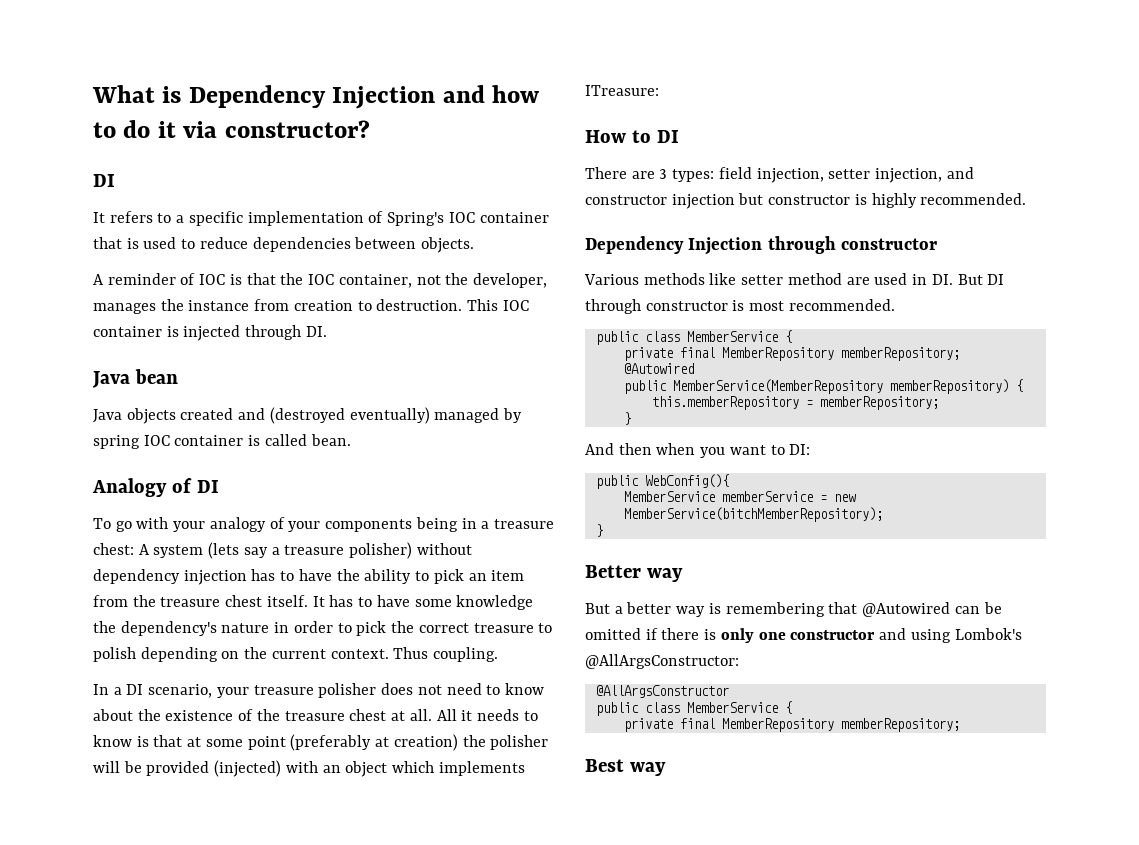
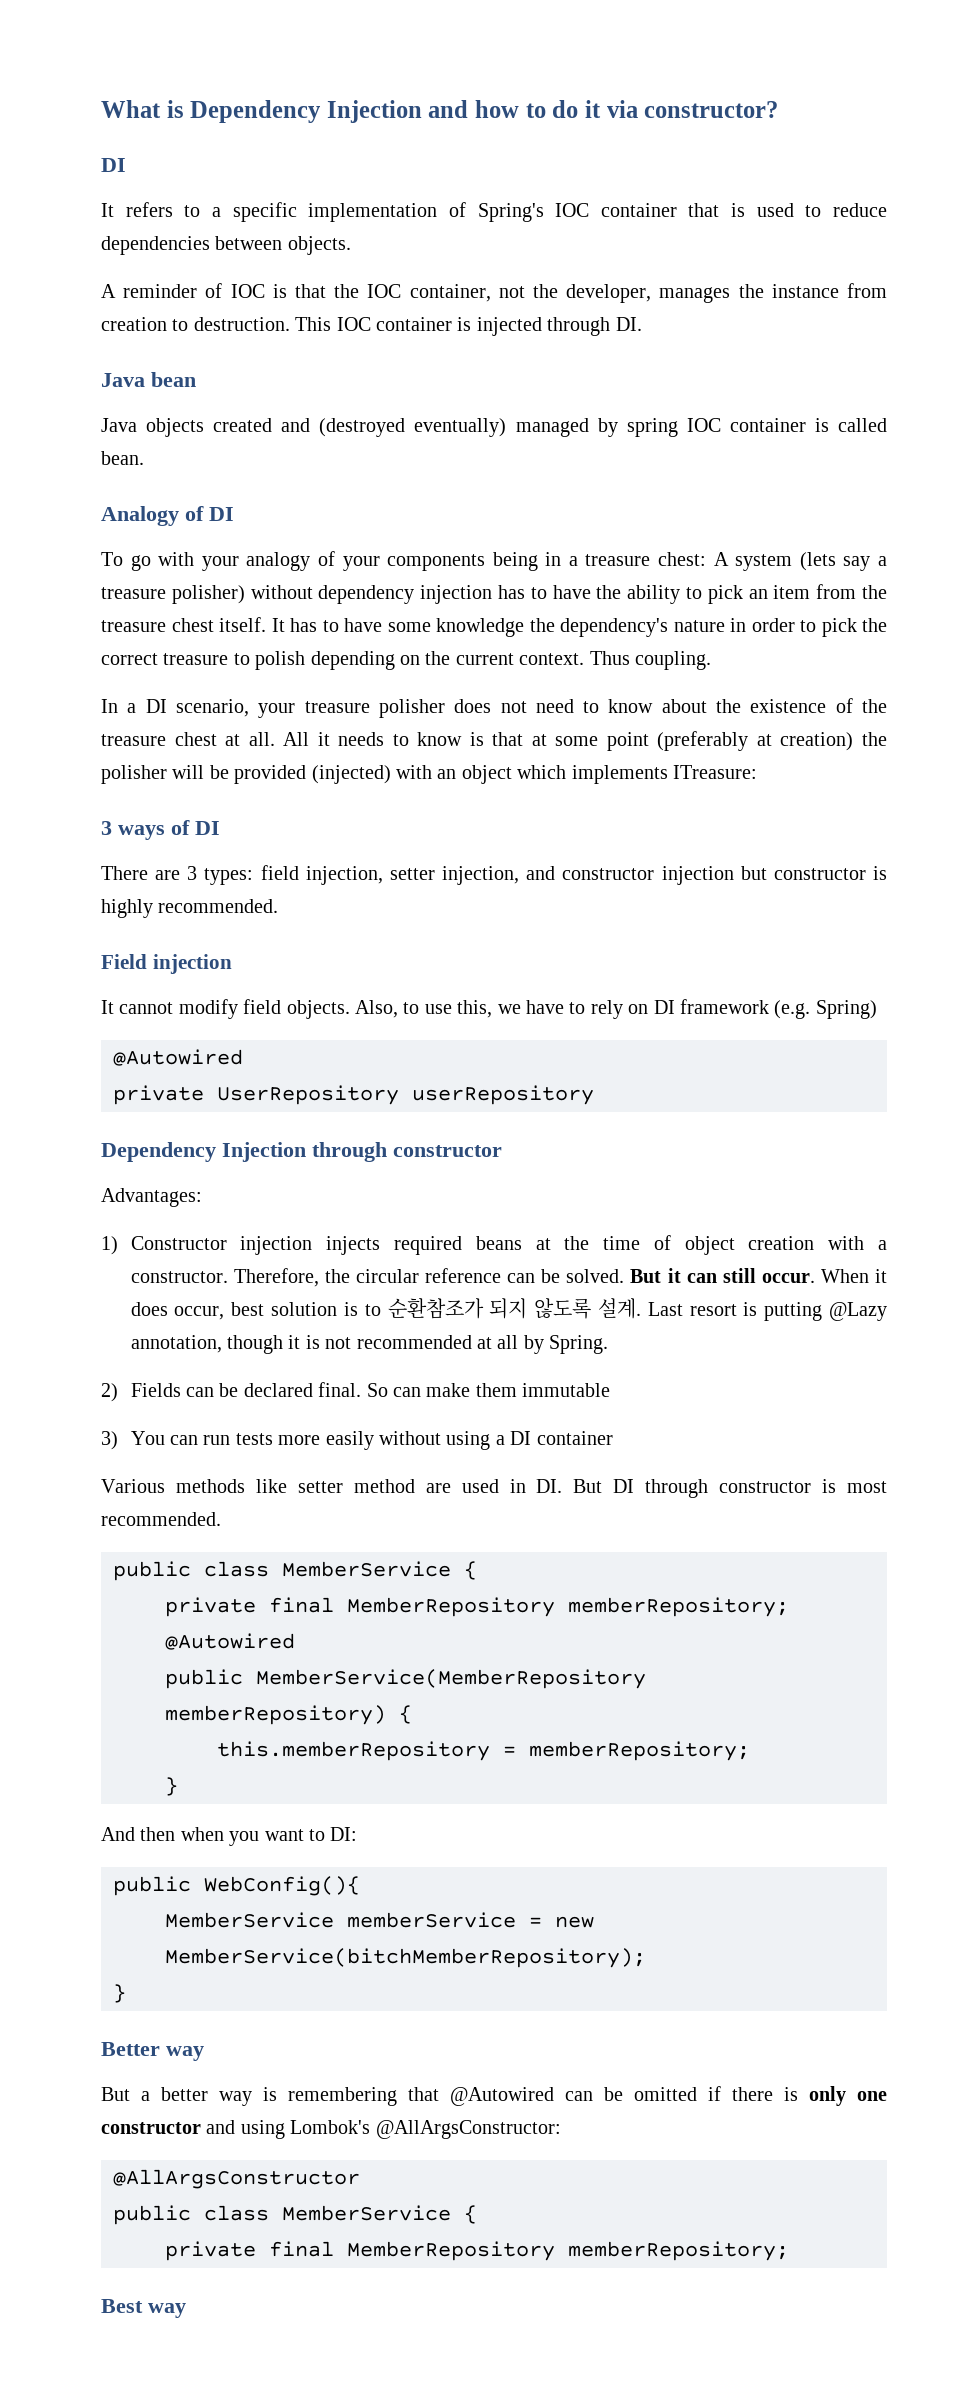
- How to DI
+ 3 ways of DI
+ Field injection
+ It cannot modify field objects. Also, to use this, we have to rely on DI framework (e.g. Spring)
+ @Autowired
+ private UserRepository userRepository
  Dependency Injection through constructor
+ Advantages:
+ 1) Constructor injection injects required beans at the time of object creation with a constructor. Therefore, the circular reference can be solved. But it can still occur. When it does occur, best solution is to 순환참조가 되지 않도록 설계. Last resort is putting @Lazy annotation, though it is not recommended at all by Spring.
+ 2) Fields can be declared final. So can make them immutable
+ 3) You can run tests more easily without using a DI container

